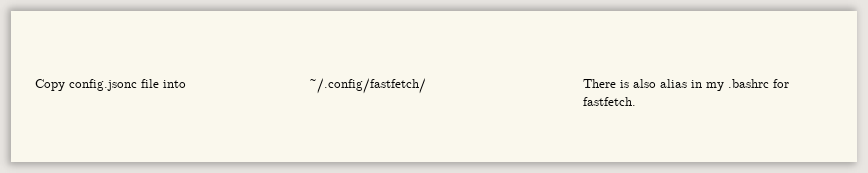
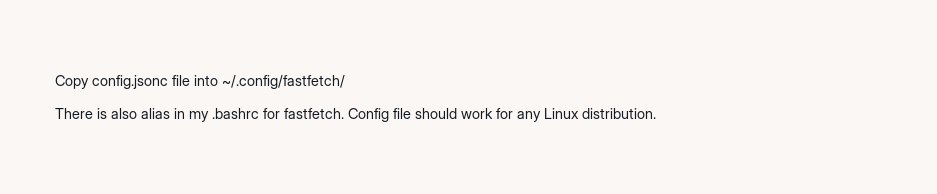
+ Config file should work for any Linux distribution.

